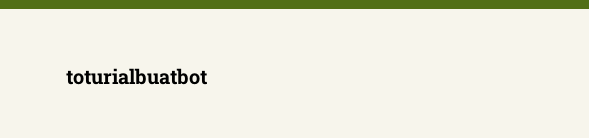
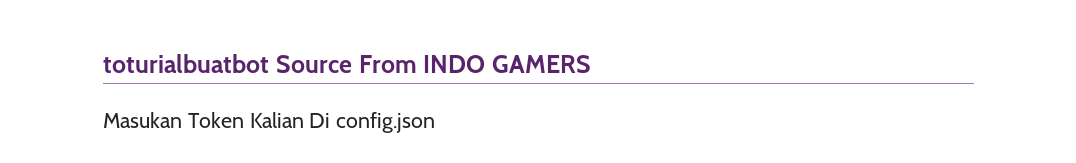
- toturialbuatbot
+ toturialbuatbot Source From INDO GAMERS
+ Masukan Token Kalian Di config.json

